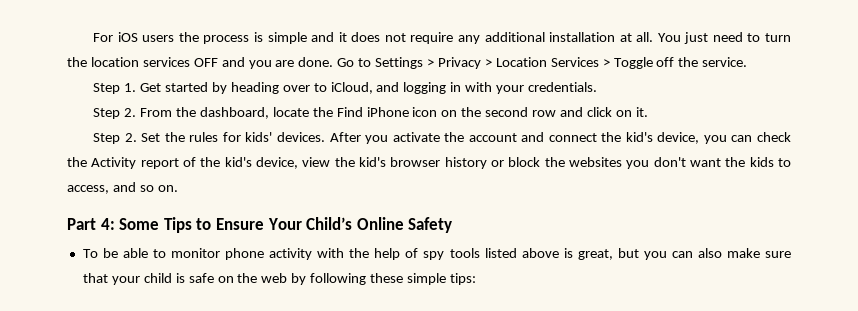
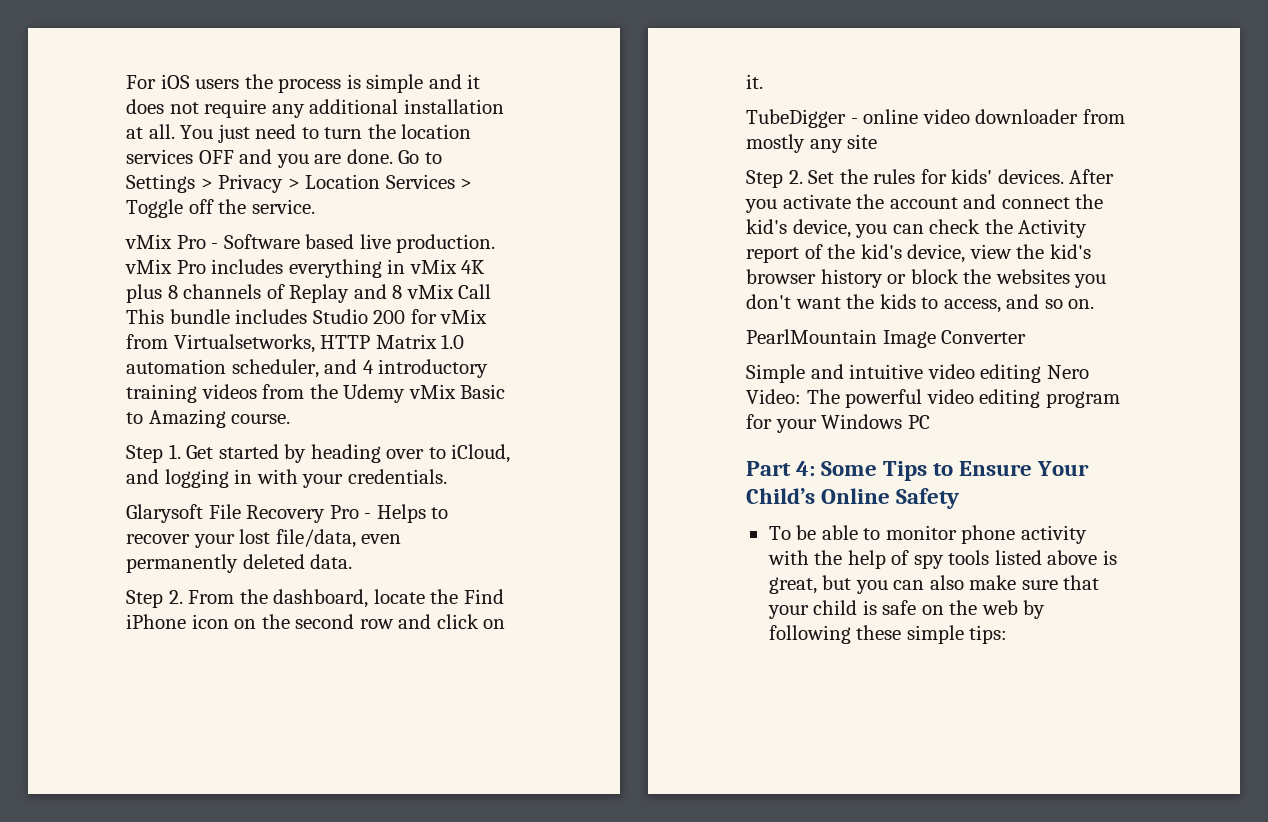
+ vMix Pro - Software based live production. vMix Pro includes everything in vMix 4K plus 8 channels of Replay and 8 vMix Call This bundle includes Studio 200 for vMix from Virtualsetworks, HTTP Matrix 1.0 automation scheduler, and 4 introductory training videos from the Udemy vMix Basic to Amazing course.
+ Glarysoft File Recovery Pro - Helps to recover your lost file/data, even permanently deleted data.
+ TubeDigger - online video downloader from mostly any site
+ PearlMountain Image Converter
+ Simple and intuitive video editing Nero Video: The powerful video editing program for your Windows PC

